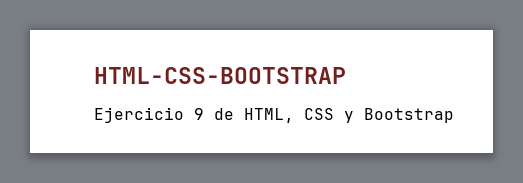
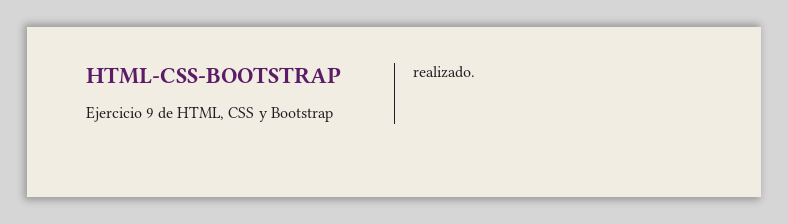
- Ejercicio 9 de HTML, CSS y Bootstrap
+ Ejercicio 9 de HTML, CSS y Bootstrap realizado.

